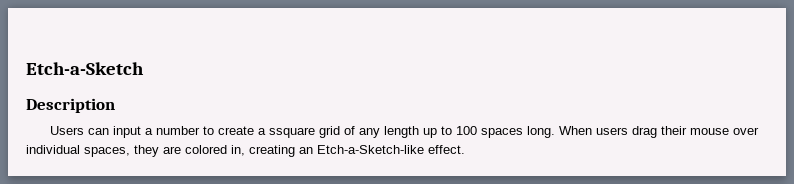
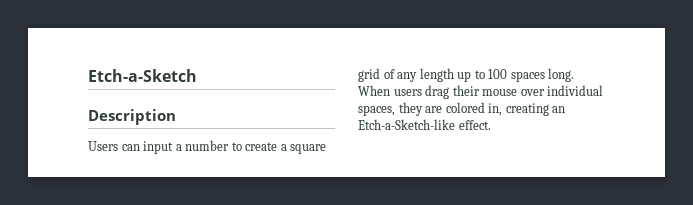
- Users can input a number to create a ssquare grid of any length up to 100 spaces long.
+ Users can input a number to create a square grid of any length up to 100 spaces long.

